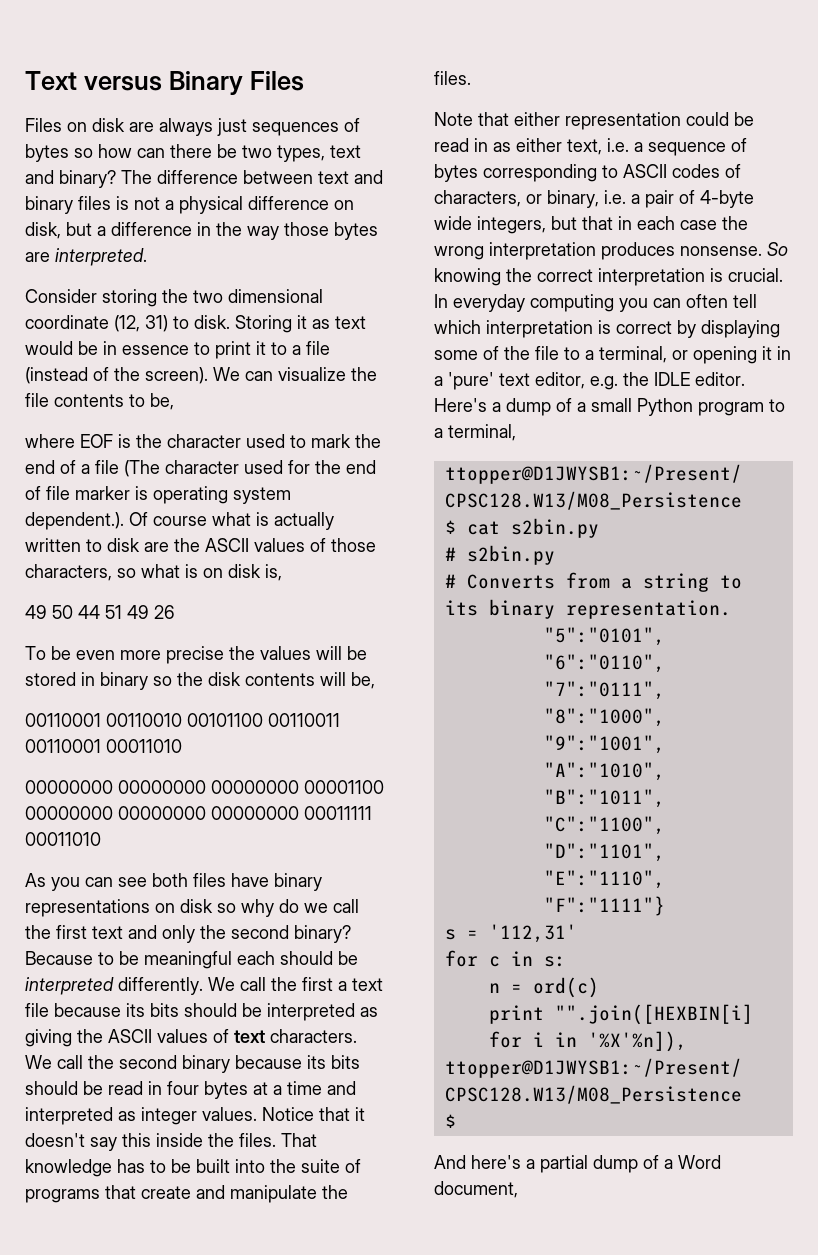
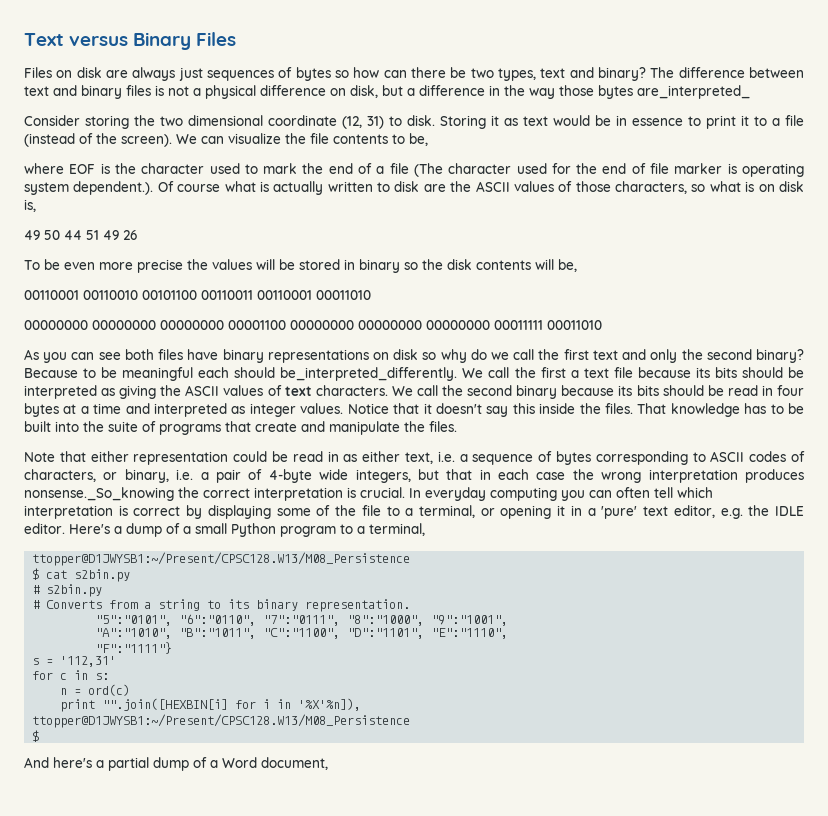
- The difference between text and binary files is not a physical difference on disk, but a difference in the way those bytes are interpreted.
+ The difference between text and binary files is not a physical difference on disk, but a difference in the way those bytes are_interpreted_
- Because to be meaningful each should be interpreted differently.
+ Because to be meaningful each should be_interpreted_differently.
- Note that either representation could be read in as either text, i.e. a sequence of bytes corresponding to ASCII codes of characters, or binary, i.e. a pair of 4-byte wide integers, but that in each case the wrong interpretation produces nonsense. So knowing the correct interpretation is crucial.
+ Note that either representation could be read in as either text, i.e. a sequence of bytes corresponding to ASCII codes of characters, or binary, i.e. a pair of 4-byte wide integers, but that in each case the wrong interpretation produces nonsense._So_knowing the correct interpretation is crucial.

